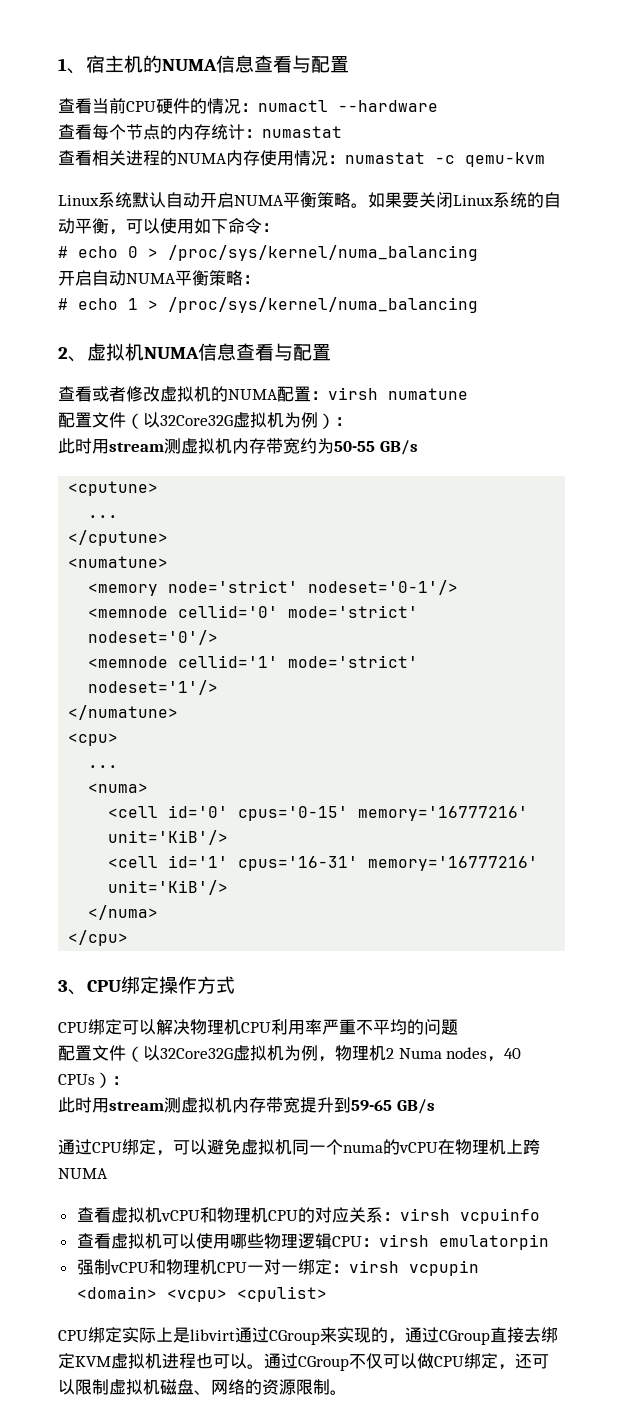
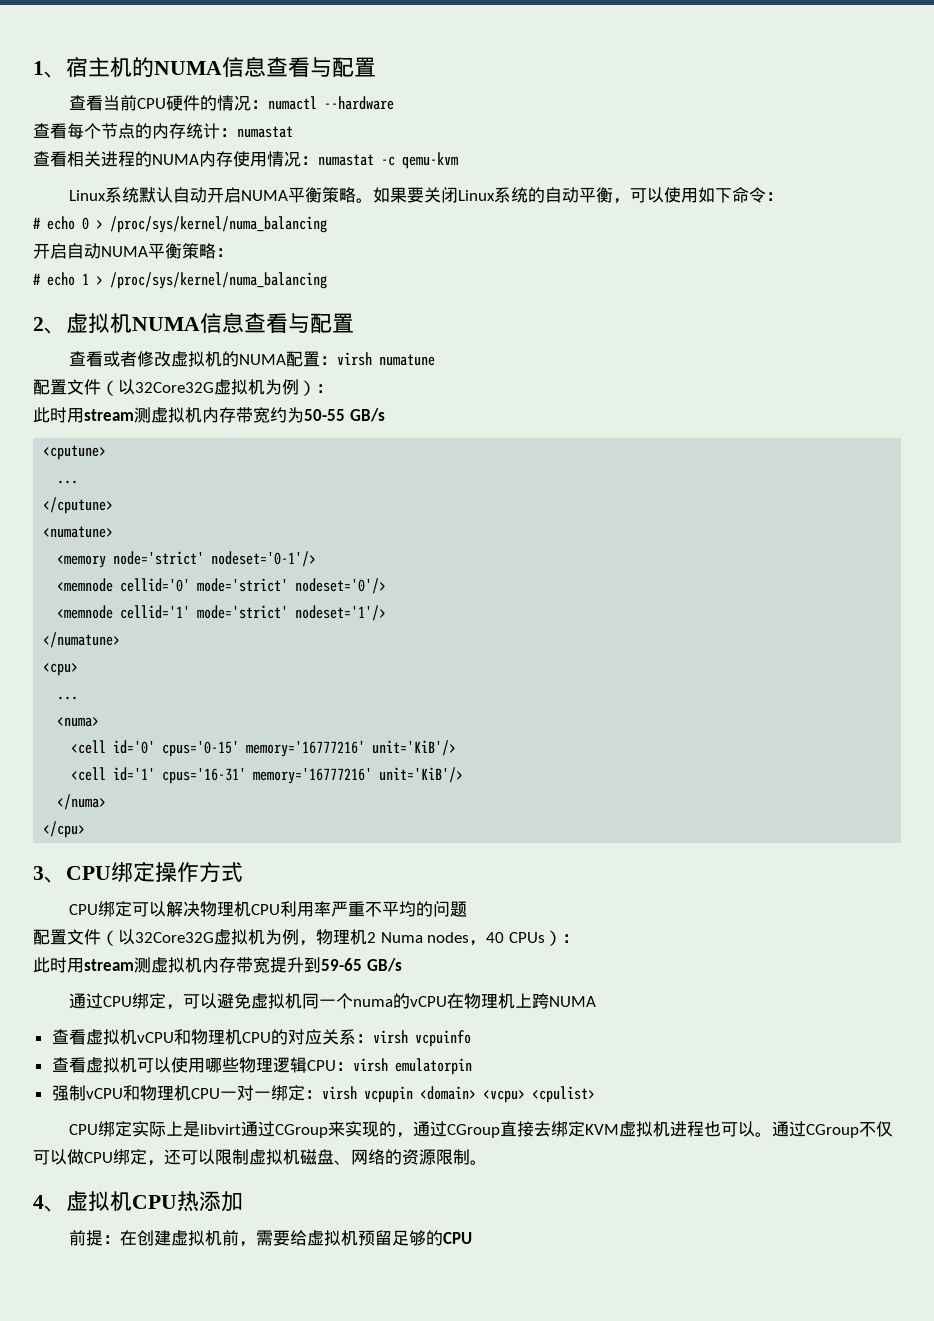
+ 4、虚拟机CPU热添加
+ 前提：在创建虚拟机前，需要给虚拟机预留足够的CPU

